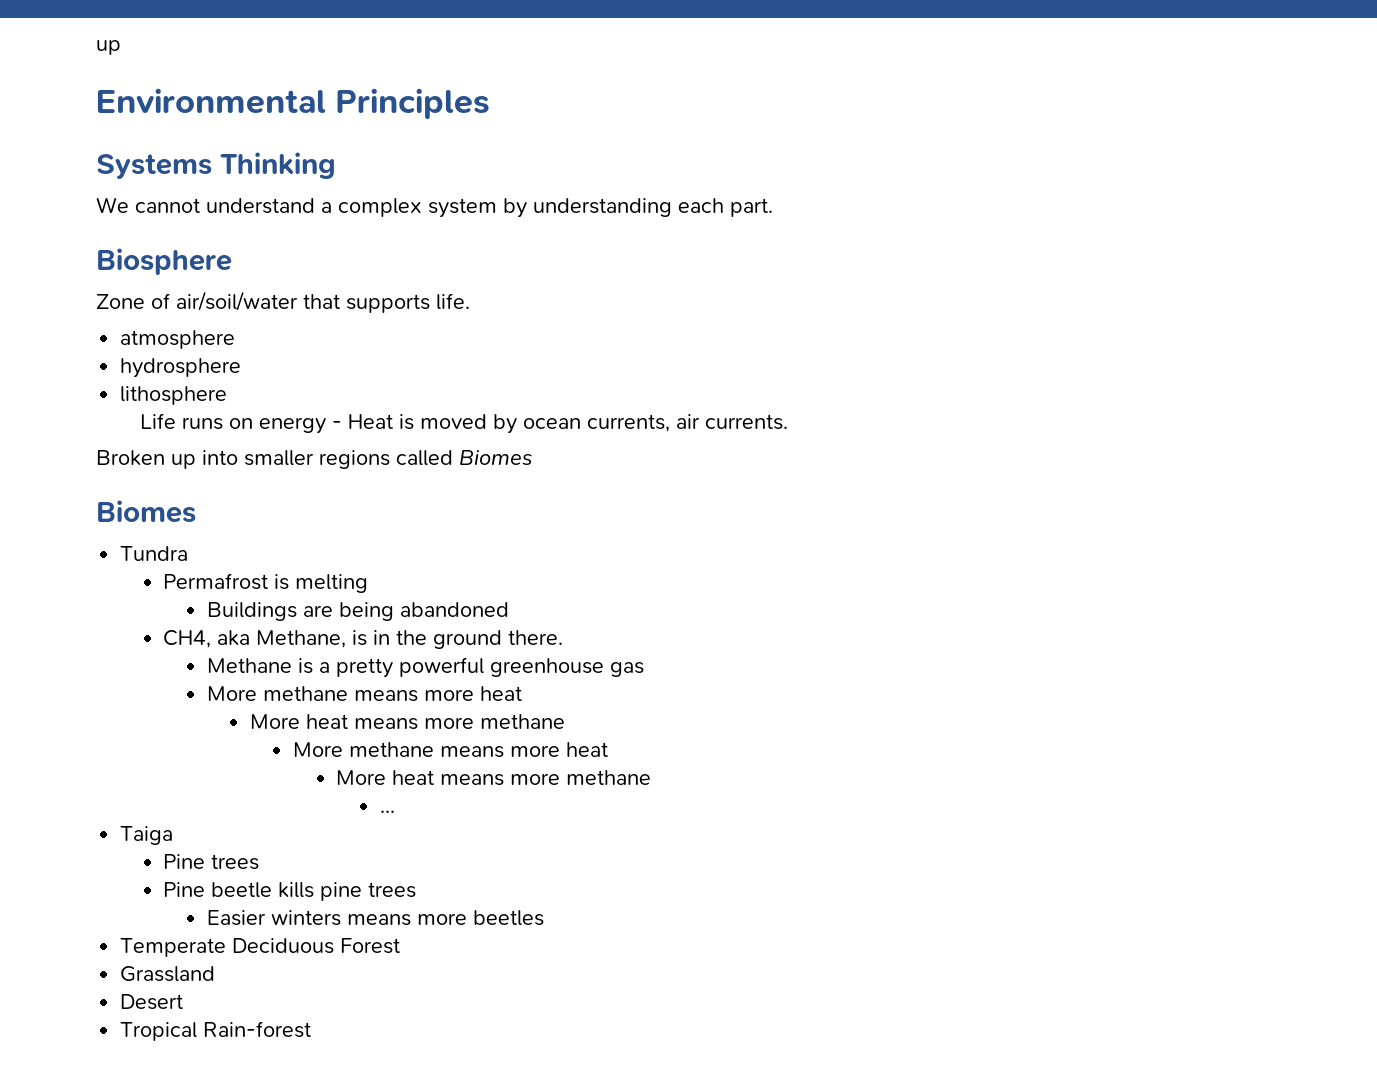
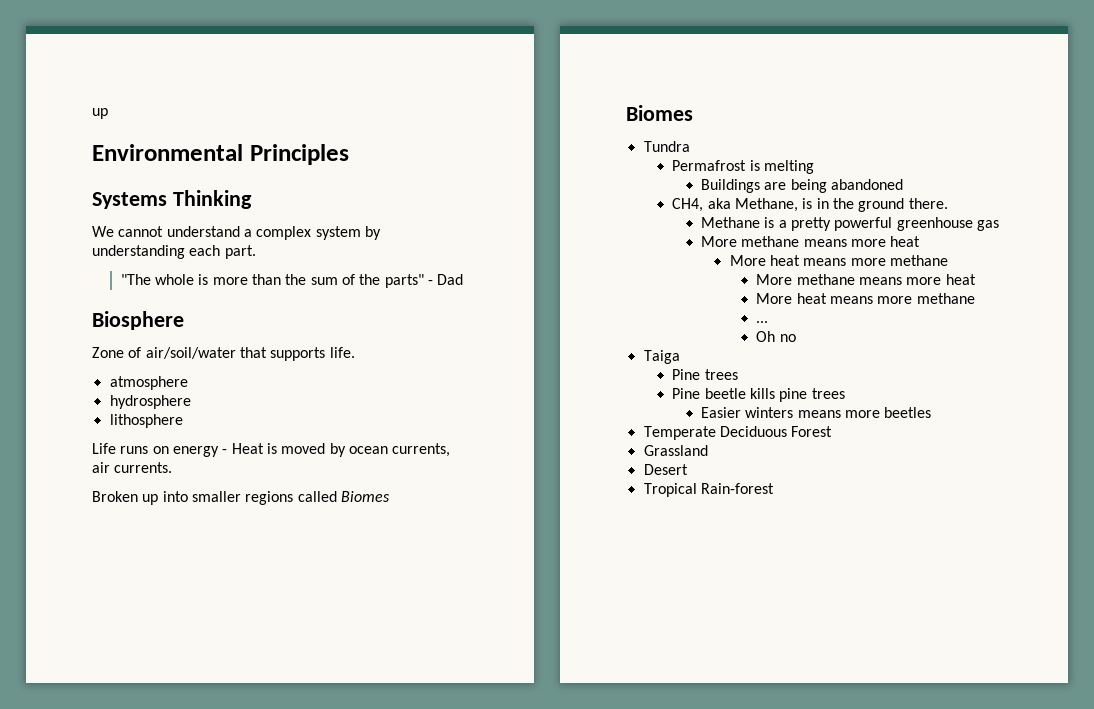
+ "The whole is more than the sum of the parts" - Dad
+ Oh no

